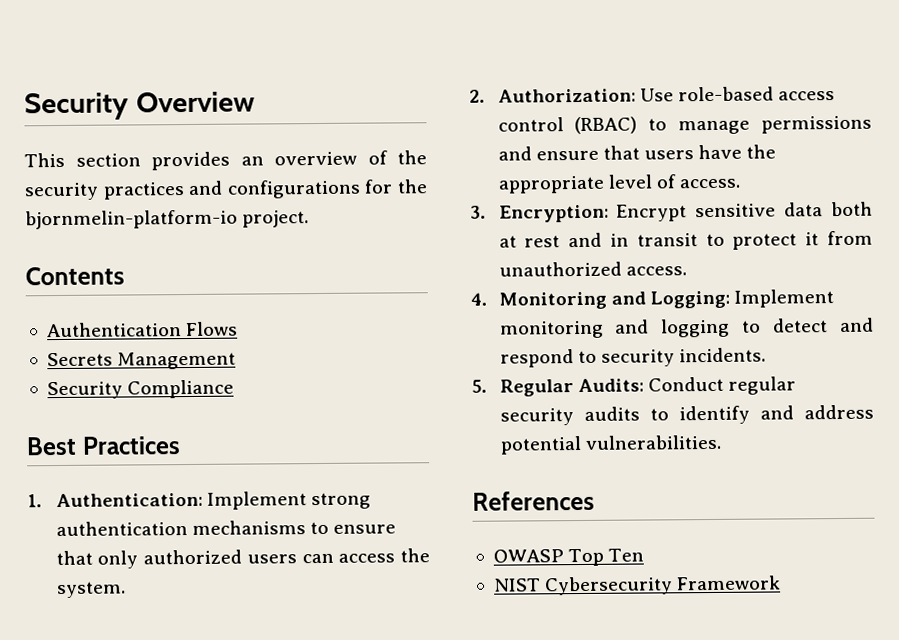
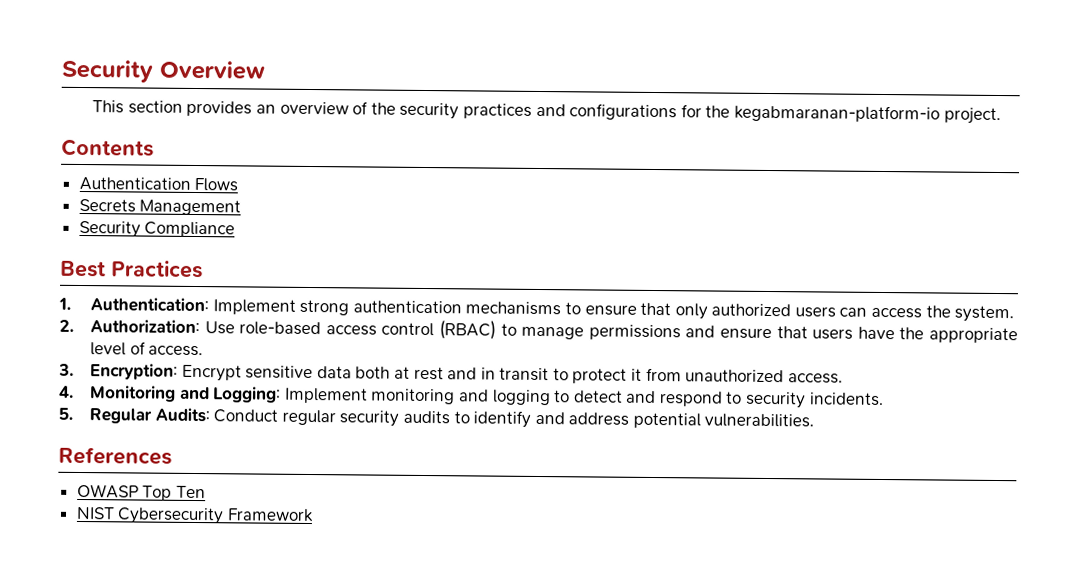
- This section provides an overview of the security practices and configurations for the bjornmelin-platform-io project.
+ This section provides an overview of the security practices and configurations for the kegabmaranan-platform-io project.

